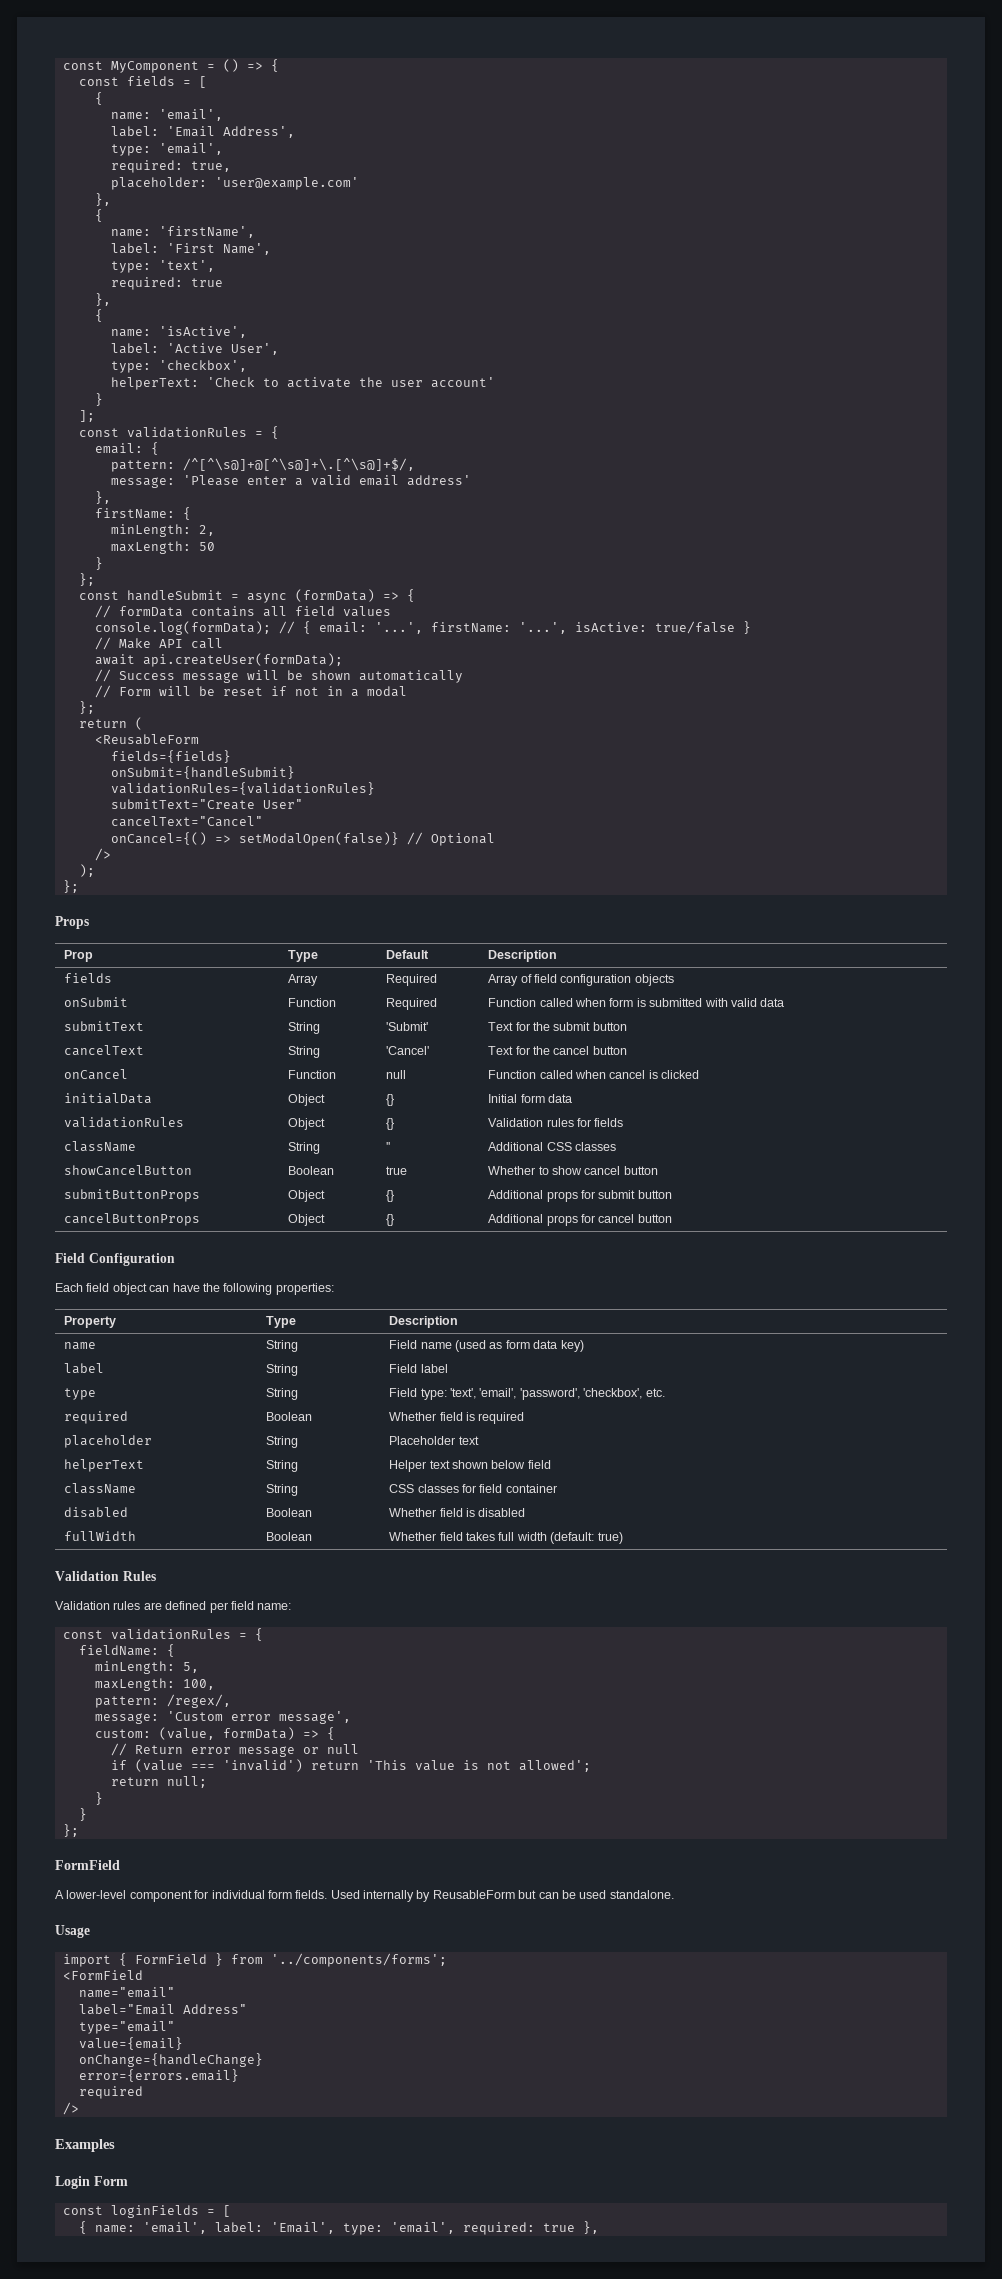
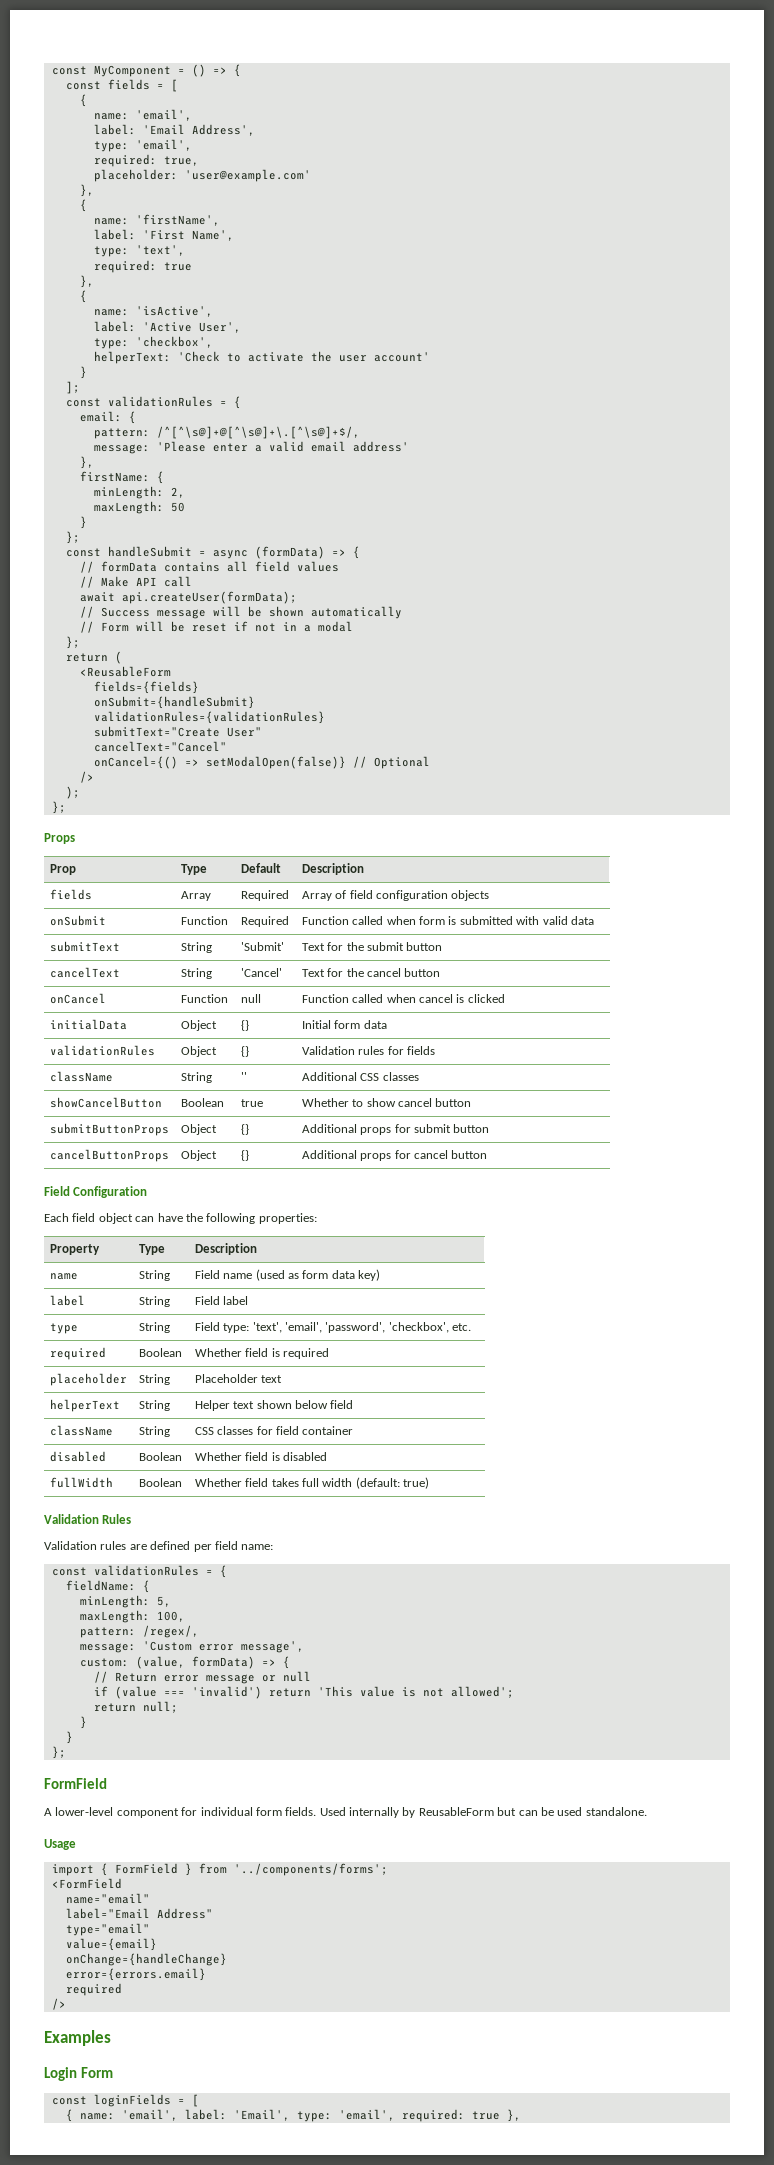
- console.log(formData); // { email: '...', firstName: '...', isActive: true/false }

